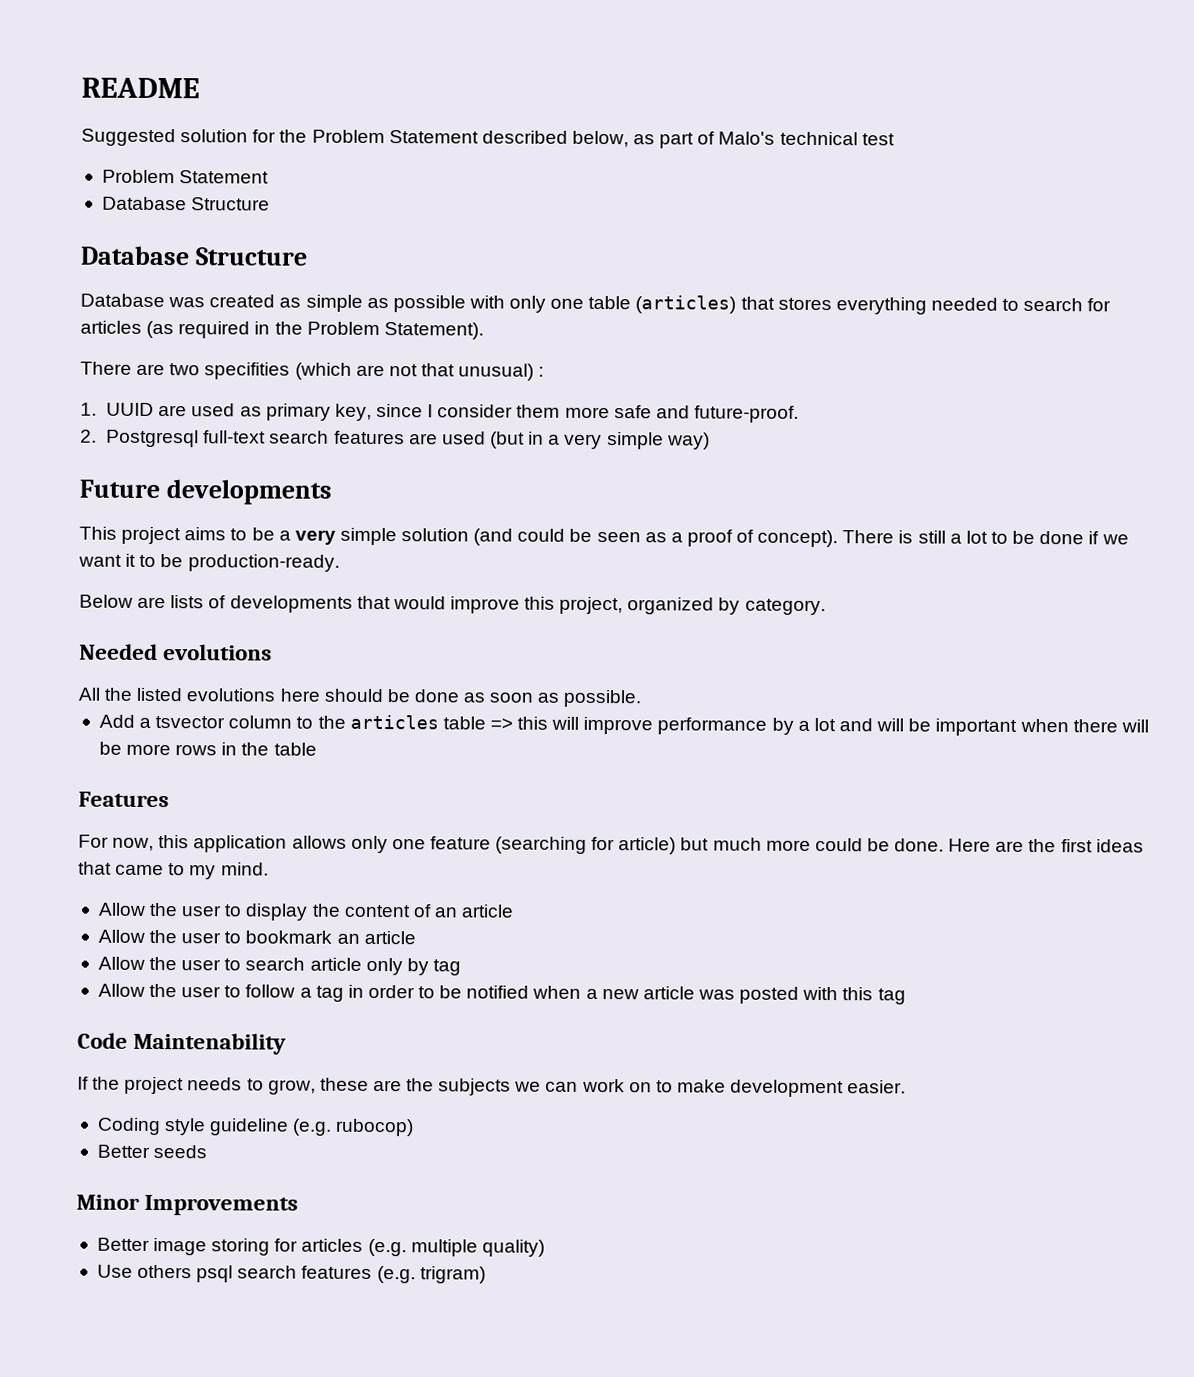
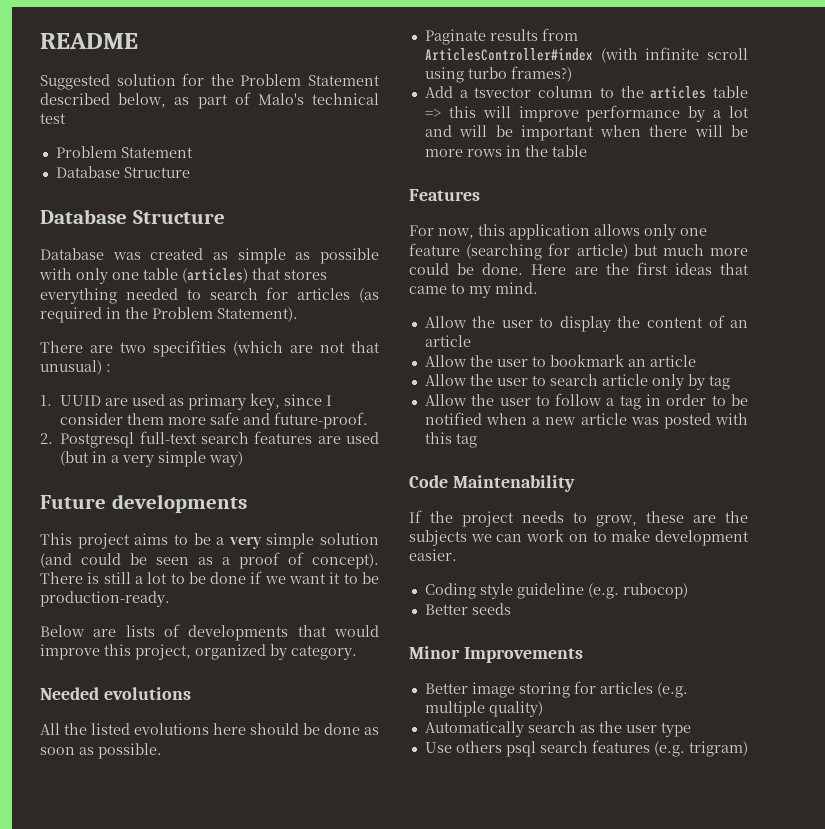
+ Paginate results from ArticlesController#index (with infinite scroll using turbo frames?)
+ Automatically search as the user type

